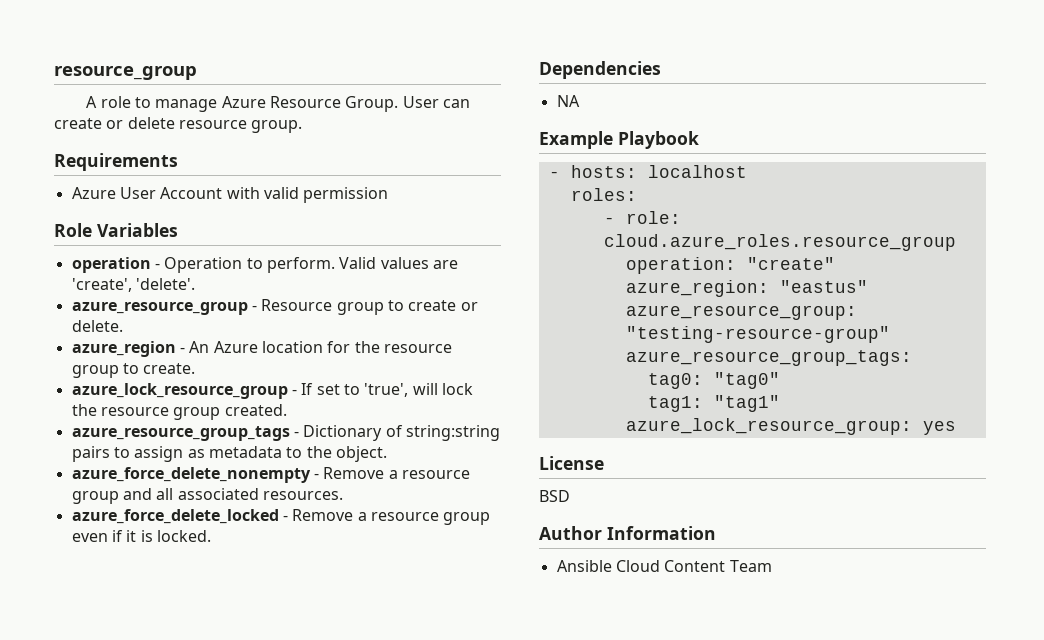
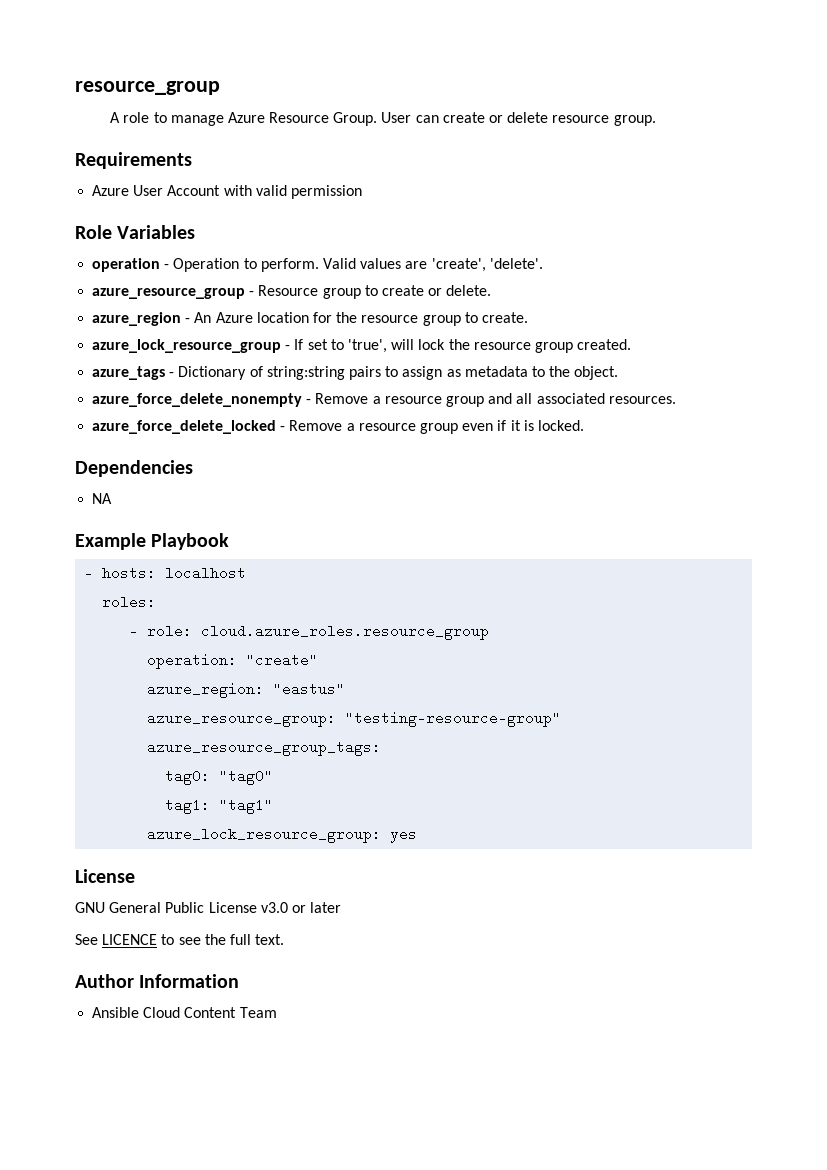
- azure_resource_group_tags - Dictionary of string:string pairs to assign as metadata to the object.
+ azure_tags - Dictionary of string:string pairs to assign as metadata to the object.
- BSD
+ GNU General Public License v3.0 or later
+ See LICENCE to see the full text.

